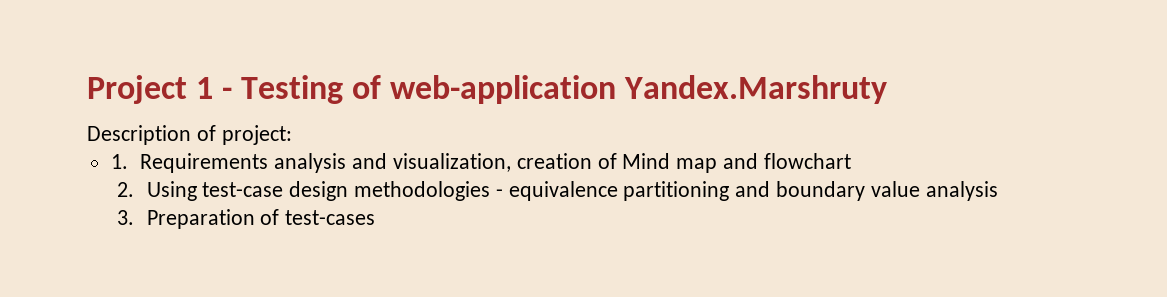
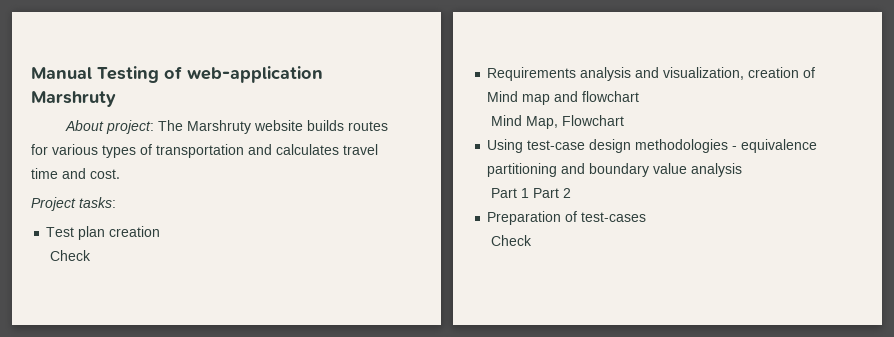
- Project 1 - Testing of web-application Yandex.Marshruty
- Description of project:
- 1. Requirements analysis and visualization, creation of Mind map and flowchart
+ Manual Testing of web-application Marshruty
+ About project: The Marshruty website builds routes for various types of transportation and calculates travel time and cost.
+ Project tasks:
+ Test plan creation
+ Check
+ Requirements analysis and visualization, creation of Mind map and flowchart
- 2. Using test-case design methodologies - equivalence partitioning and boundary value analysis
+ Mind Map, Flowchart
+ Using test-case design methodologies - equivalence partitioning and boundary value analysis
- 3. Preparation of test-cases
+ Part 1 Part 2
+ Preparation of test-cases
+ Check

